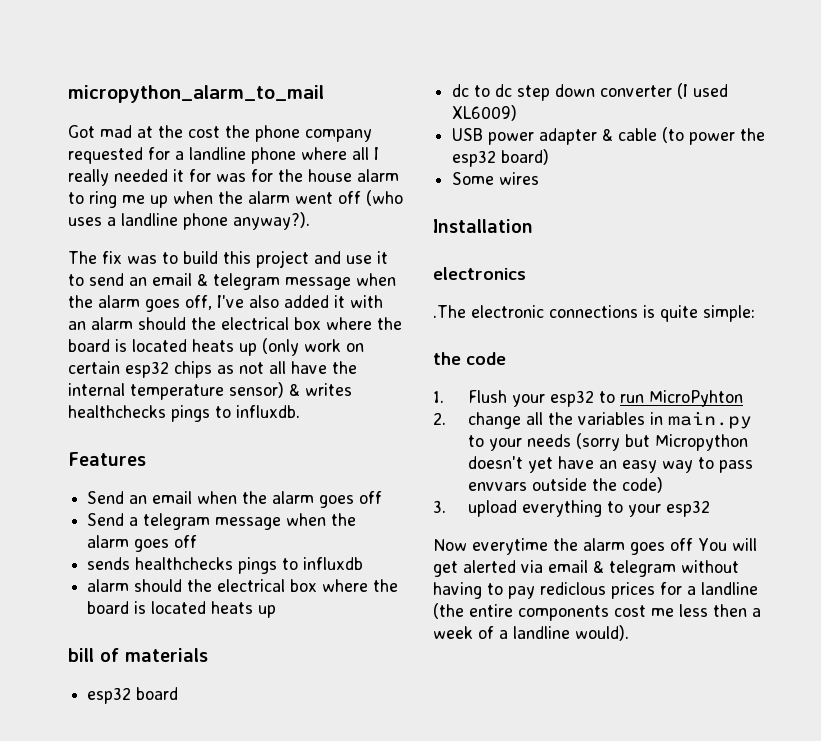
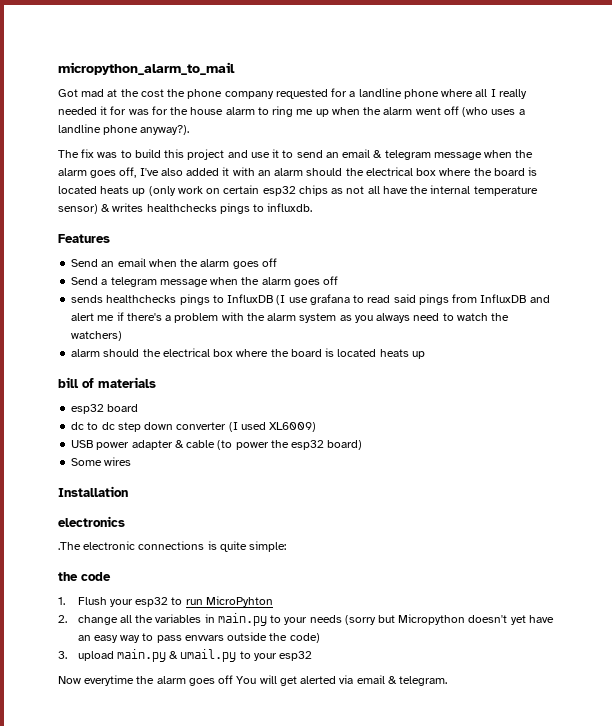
- sends healthchecks pings to influxdb
+ sends healthchecks pings to InfluxDB (I use grafana to read said pings from InfluxDB and alert me if there's a problem with the alarm system as you always need to watch the watchers)
- 3. upload everything to your esp32
+ 3. upload main.py & umail.py to your esp32
- Now everytime the alarm goes off You will get alerted via email & telegram without having to pay rediclous prices for a landline (the entire components cost me less then a week of a landline would).
+ Now everytime the alarm goes off You will get alerted via email & telegram.

